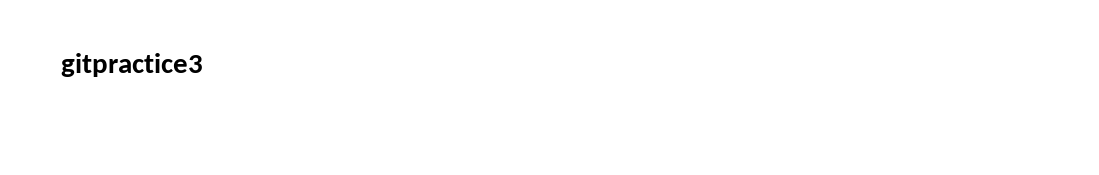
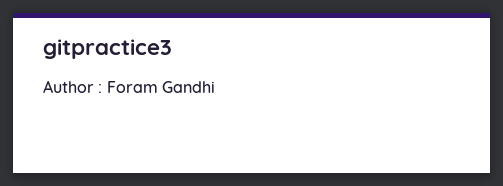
+ Author : Foram Gandhi

